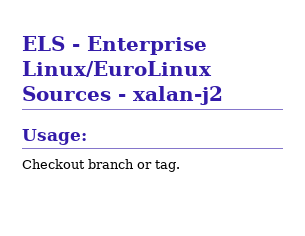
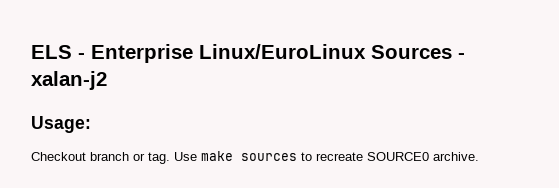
+ Use make sources to recreate SOURCE0 archive.

